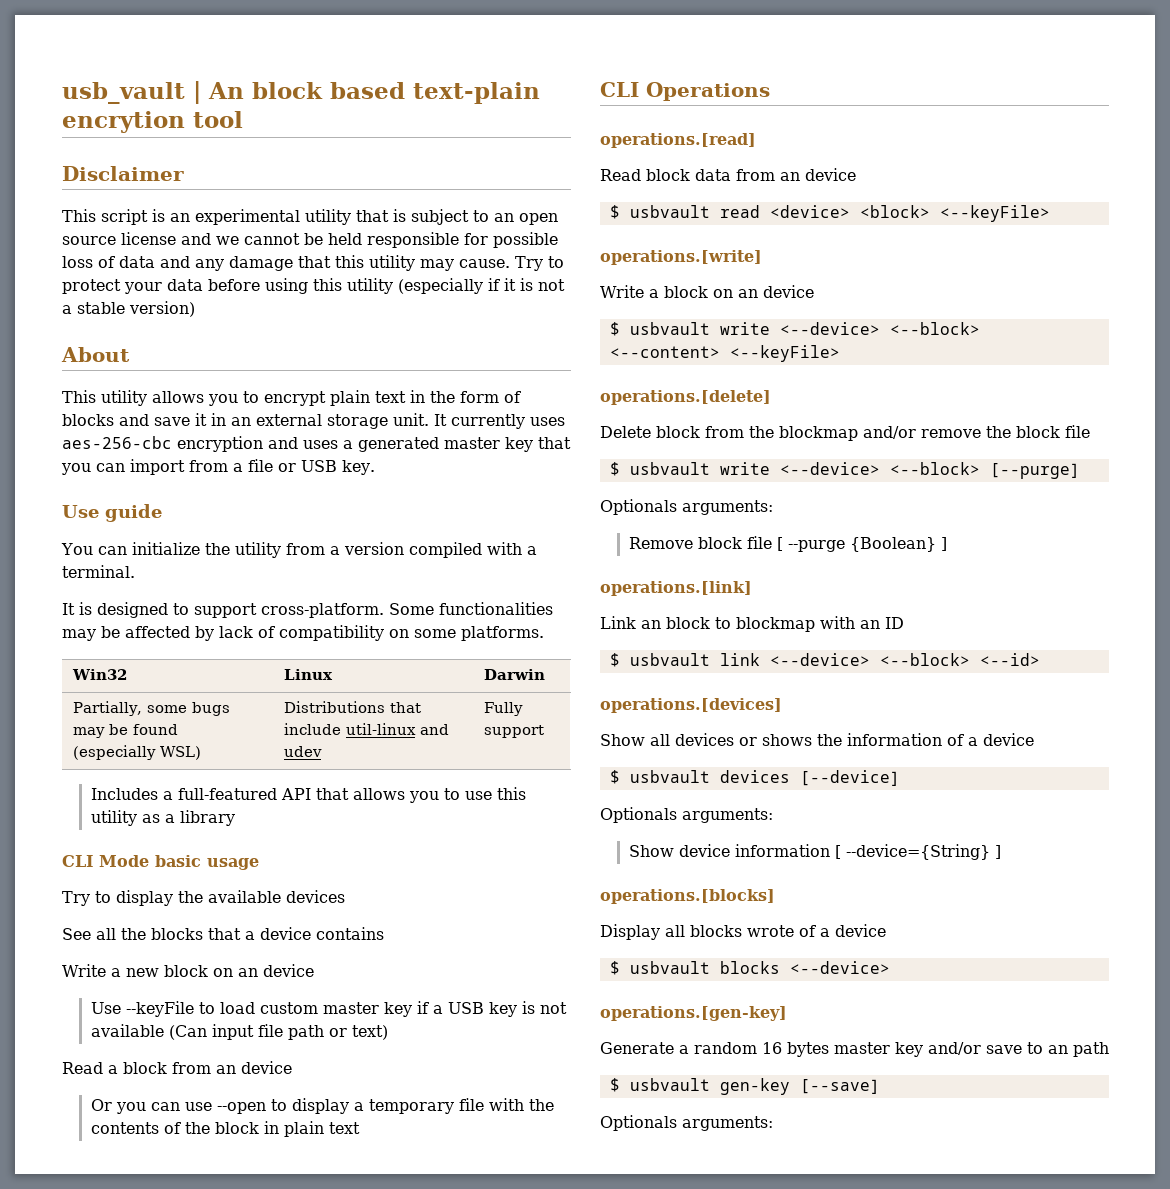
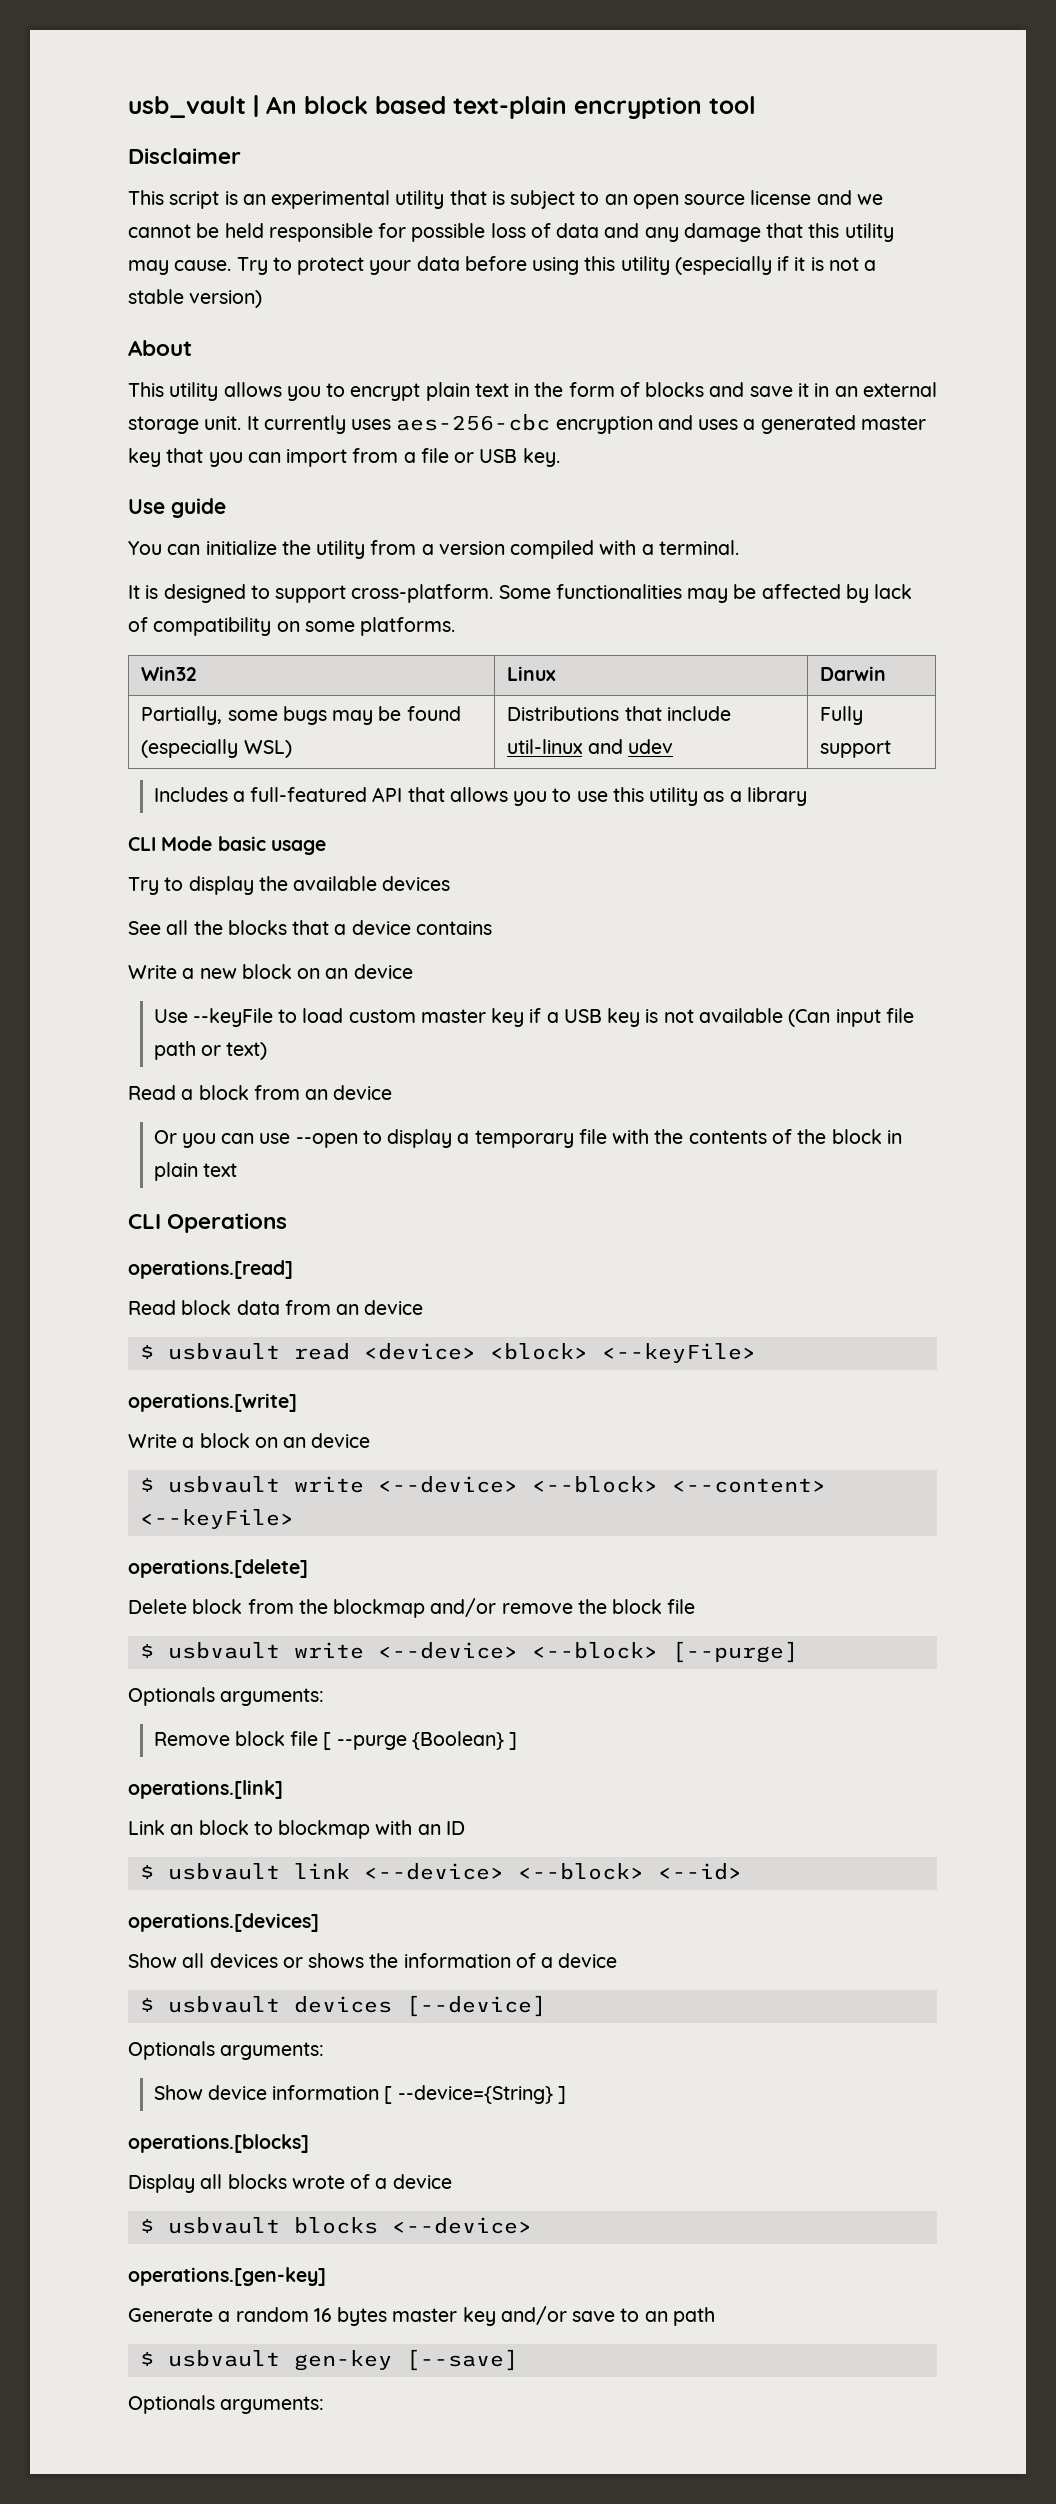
- usb_vault | An block based text-plain encrytion tool
+ usb_vault | An block based text-plain encryption tool

